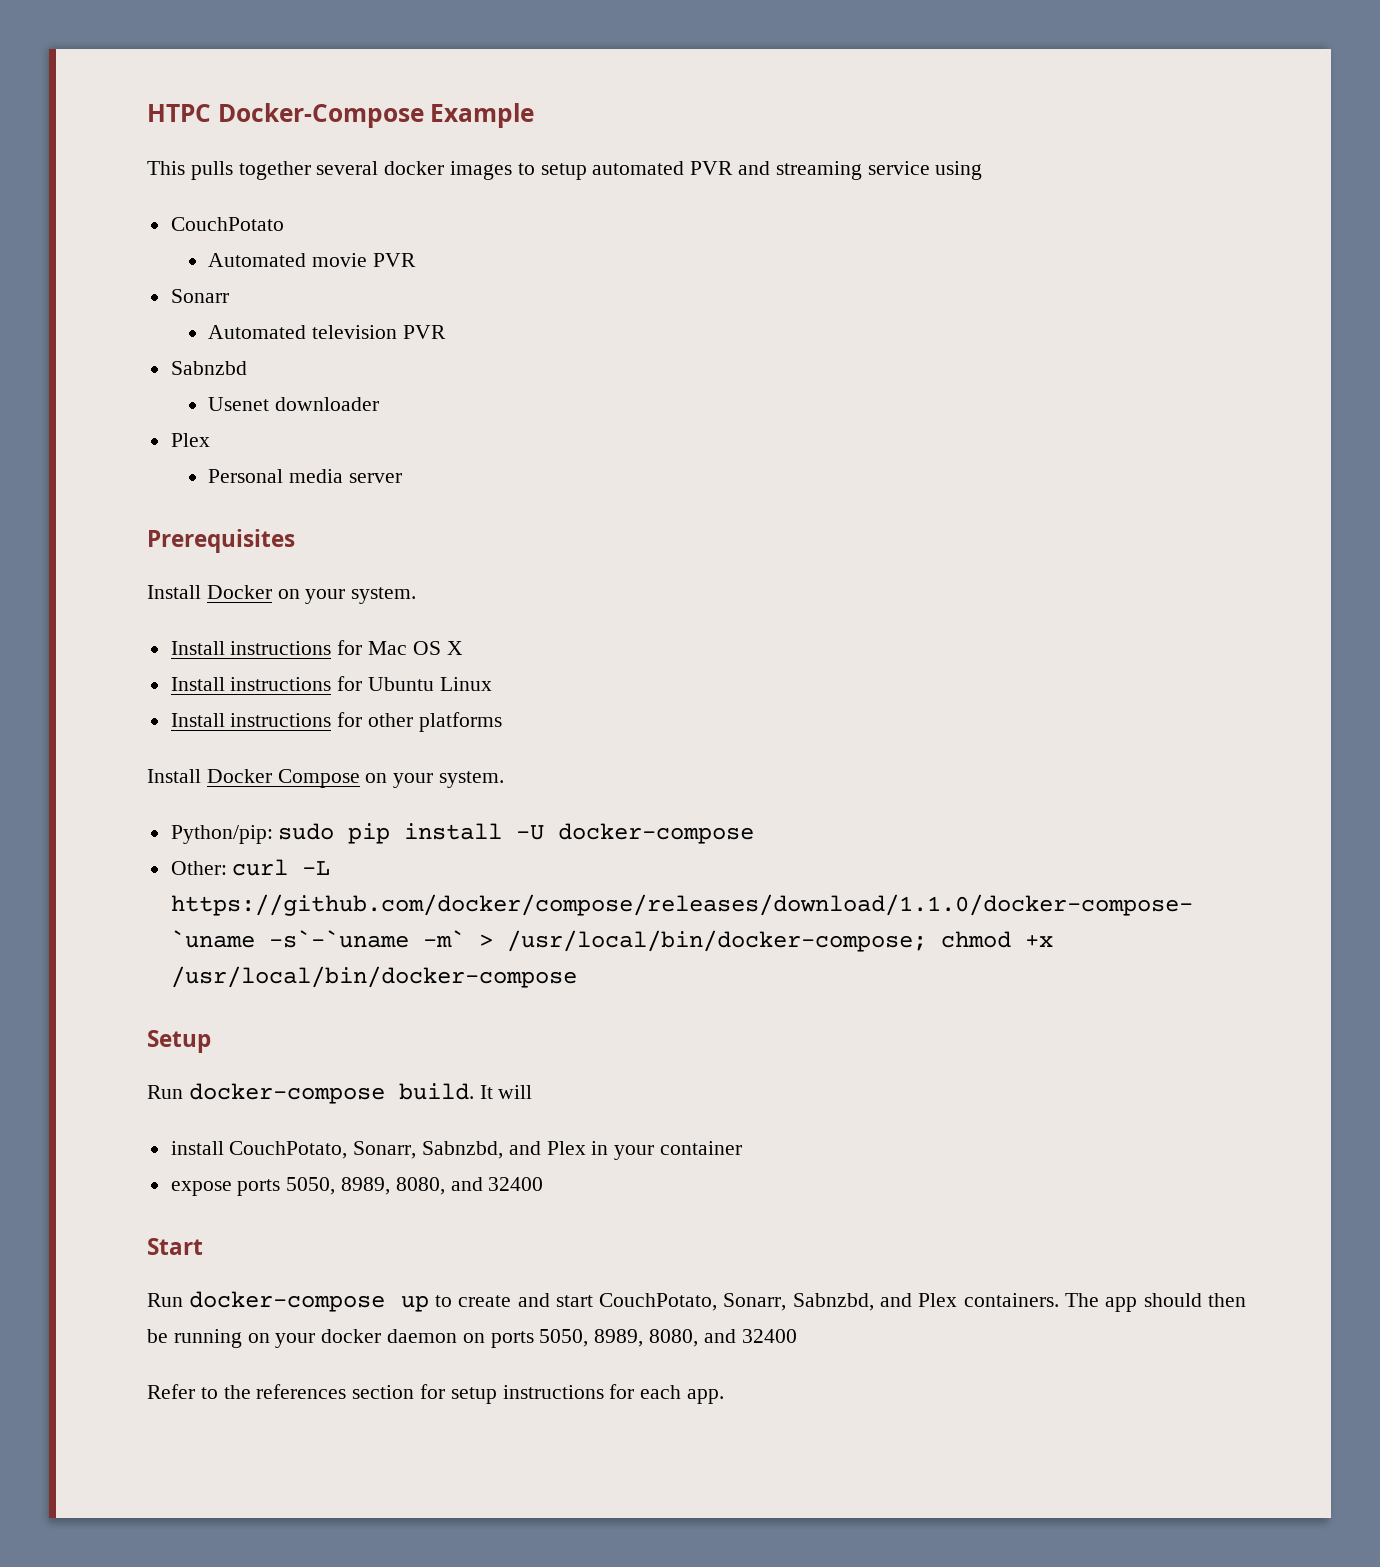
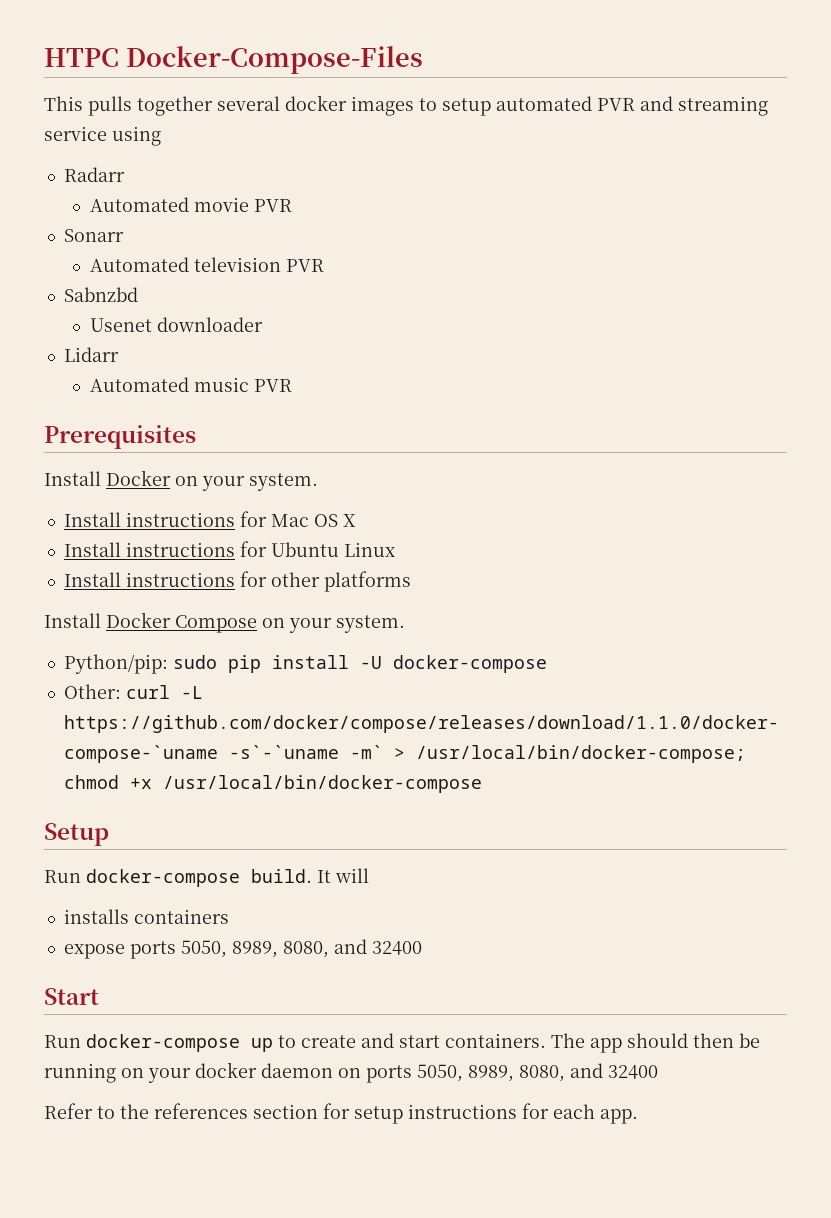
- HTPC Docker-Compose Example
+ HTPC Docker-Compose-Files
- CouchPotato
+ Radarr
  Usenet downloader
- Plex
- Personal media server
+ Lidarr
+ Automated music PVR
- install CouchPotato, Sonarr, Sabnzbd, and Plex in your container
+ installs containers
- Run docker-compose up to create and start CouchPotato, Sonarr, Sabnzbd, and Plex containers.
+ Run docker-compose up to create and start containers.

